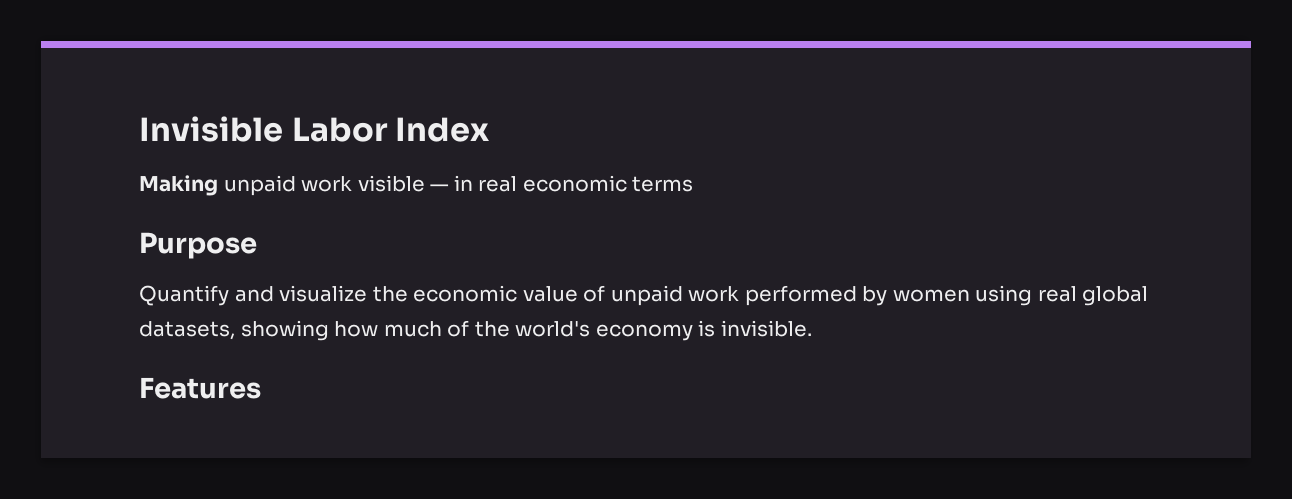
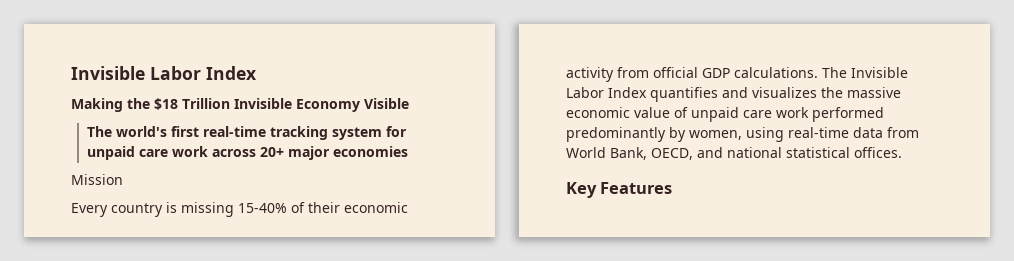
- Making unpaid work visible — in real economic terms
- Purpose
- Quantify and visualize the economic value of unpaid work performed by women using real global datasets, showing how much of the world's economy is invisible.
- Features
+ Making the $18 Trillion Invisible Economy Visible
+ The world's first real-time tracking system for unpaid care work across 20+ major economies
+ Mission
+ Every country is missing 15-40% of their economic activity from official GDP calculations. The Invisible Labor Index quantifies and visualizes the massive economic value of unpaid care work performed predominantly by women, using real-time data from World Bank, OECD, and national statistical offices.
+ Key Features

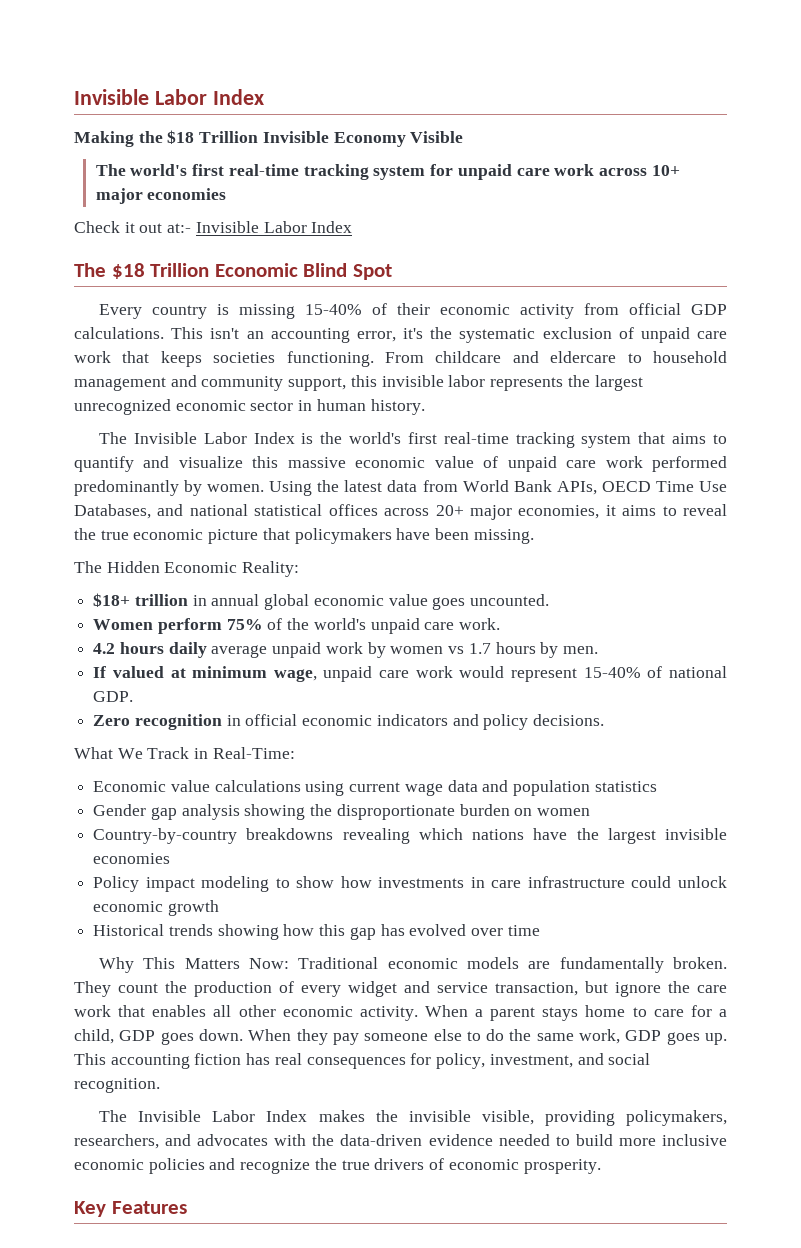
- The world's first real-time tracking system for unpaid care work across 20+ major economies
+ The world's first real-time tracking system for unpaid care work across 10+ major economies
- Mission
+ Check it out at:- Invisible Labor Index
+ The $18 Trillion Economic Blind Spot
- The Invisible Labor Index quantifies and visualizes the massive economic value of unpaid care work performed predominantly by women, using real-time data from World Bank, OECD, and national statistical offices.
+ This isn't an accounting error, it's the systematic exclusion of unpaid care work that keeps societies functioning. From childcare and eldercare to household management and community support, this invisible labor represents the largest unrecognized economic sector in human history.
+ The Invisible Labor Index is the world's first real-time tracking system that aims to quantify and visualize this massive economic value of unpaid care work performed predominantly by women. Using the latest data from World Bank APIs, OECD Time Use Databases, and national statistical offices across 20+ major economies, it aims to reveal the true economic picture that policymakers have been missing.
+ The Hidden Economic Reality:
+ $18+ trillion in annual global economic value goes uncounted.
+ Women perform 75% of the world's unpaid care work.
+ 4.2 hours daily average unpaid work by women vs 1.7 hours by men.
+ If valued at minimum wage, unpaid care work would represent 15-40% of national GDP.
+ Zero recognition in official economic indicators and policy decisions.
+ What We Track in Real-Time:
+ Economic value calculations using current wage data and population statistics
+ Gender gap analysis showing the disproportionate burden on women
+ Country-by-country breakdowns revealing which nations have the largest invisible economies
+ Policy impact modeling to show how investments in care infrastructure could unlock economic growth
+ Historical trends showing how this gap has evolved over time
+ Why This Matters Now: Traditional economic models are fundamentally broken. They count the production of every widget and service transaction, but ignore the care work that enables all other economic activity. When a parent stays home to care for a child, GDP goes down. When they pay someone else to do the same work, GDP goes up. This accounting fiction has real consequences for policy, investment, and social recognition.
+ The Invisible Labor Index makes the invisible visible, providing policymakers, researchers, and advocates with the data-driven evidence needed to build more inclusive economic policies and recognize the true drivers of economic prosperity.

